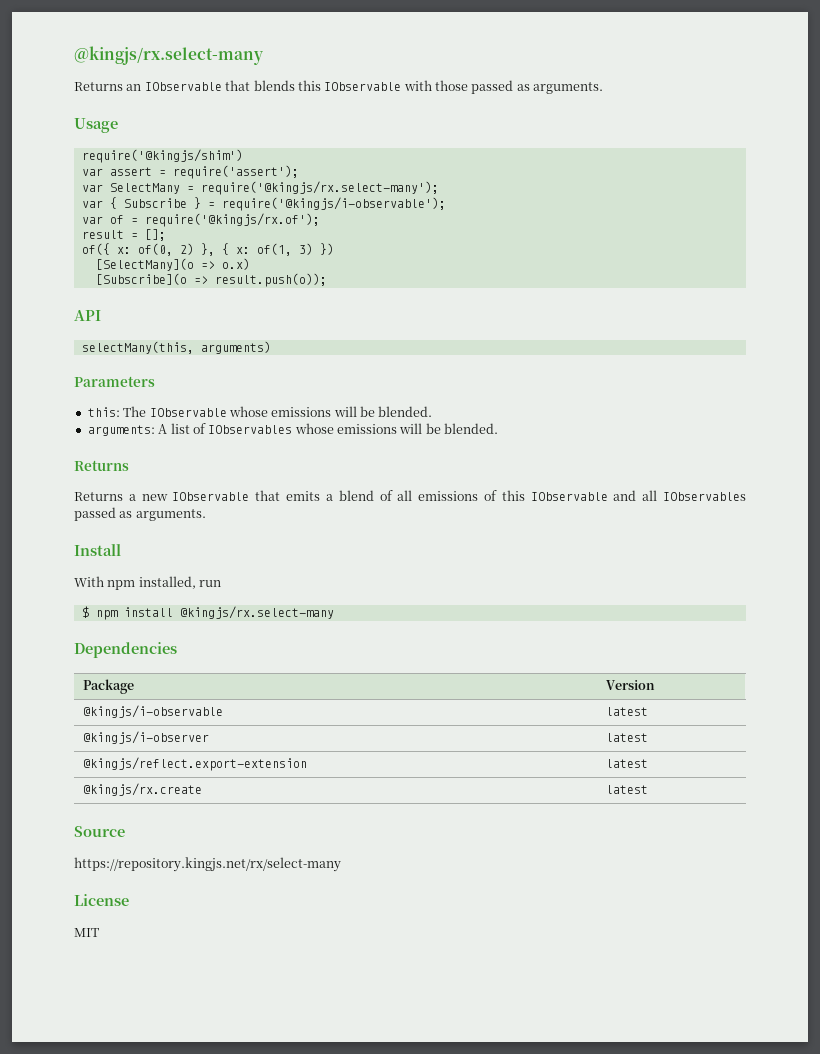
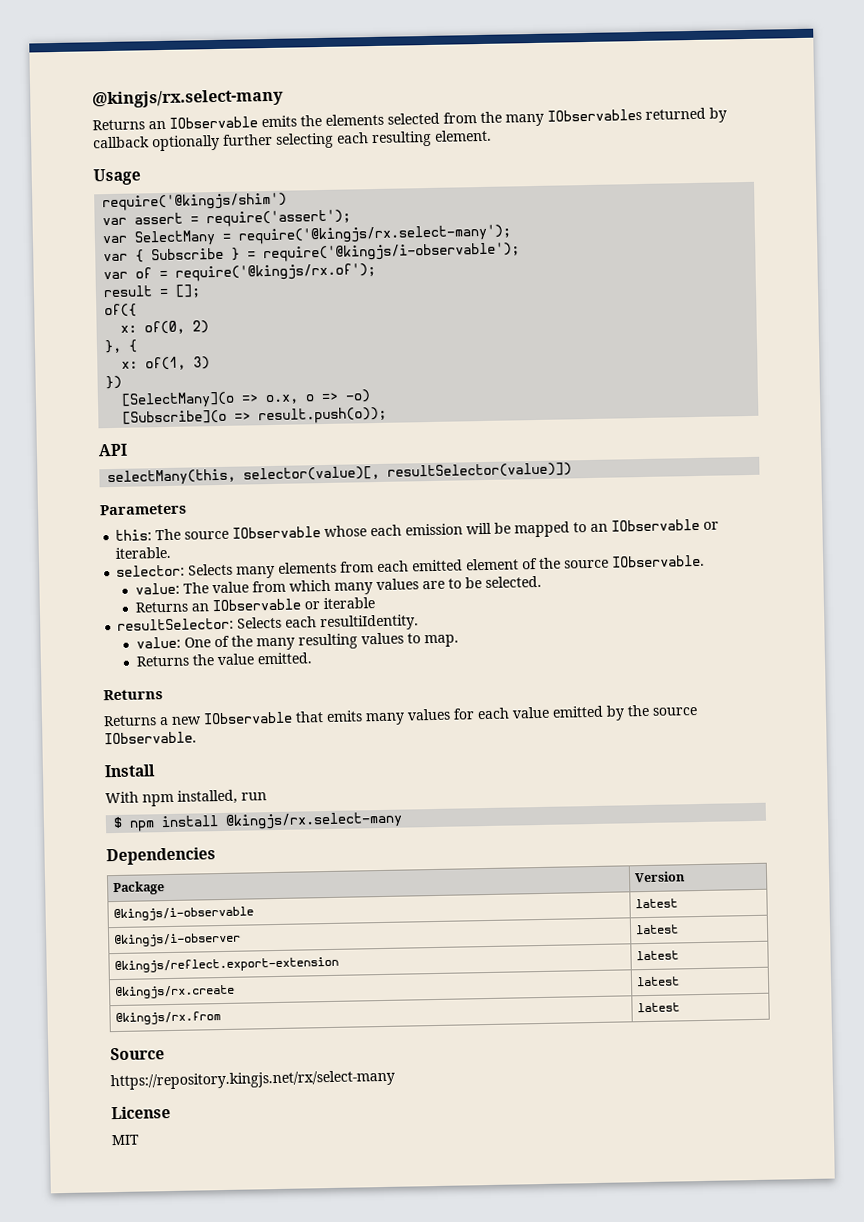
- Returns an IObservable that blends this IObservable with those passed as arguments.
+ Returns an IObservable emits the elements selected from the many IObservables returned by callback optionally further selecting each resulting element.
- of({ x: of(0, 2) }, { x: of(1, 3) })
+ of({
+ x: of(0, 2)
+ }, {
+ x: of(1, 3)
+ })
- [SelectMany](o => o.x)
+ [SelectMany](o => o.x, o => -o)
- selectMany(this, arguments)
+ selectMany(this, selector(value)[, resultSelector(value)])
- this: The IObservable whose emissions will be blended.
- arguments: A list of IObservables whose emissions will be blended.
+ this: The source IObservable whose each emission will be mapped to an IObservable or iterable.
+ selector: Selects many elements from each emitted element of the source IObservable.
+ value: The value from which many values are to be selected.
+ Returns an IObservable or iterable
+ resultSelector: Selects each resultiIdentity.
+ value: One of the many resulting values to map.
+ Returns the value emitted.
- Returns a new IObservable that emits a blend of all emissions of this IObservable and all IObservables passed as arguments.
+ Returns a new IObservable that emits many values for each value emitted by the source IObservable.
+ @kingjs/rx.from | latest

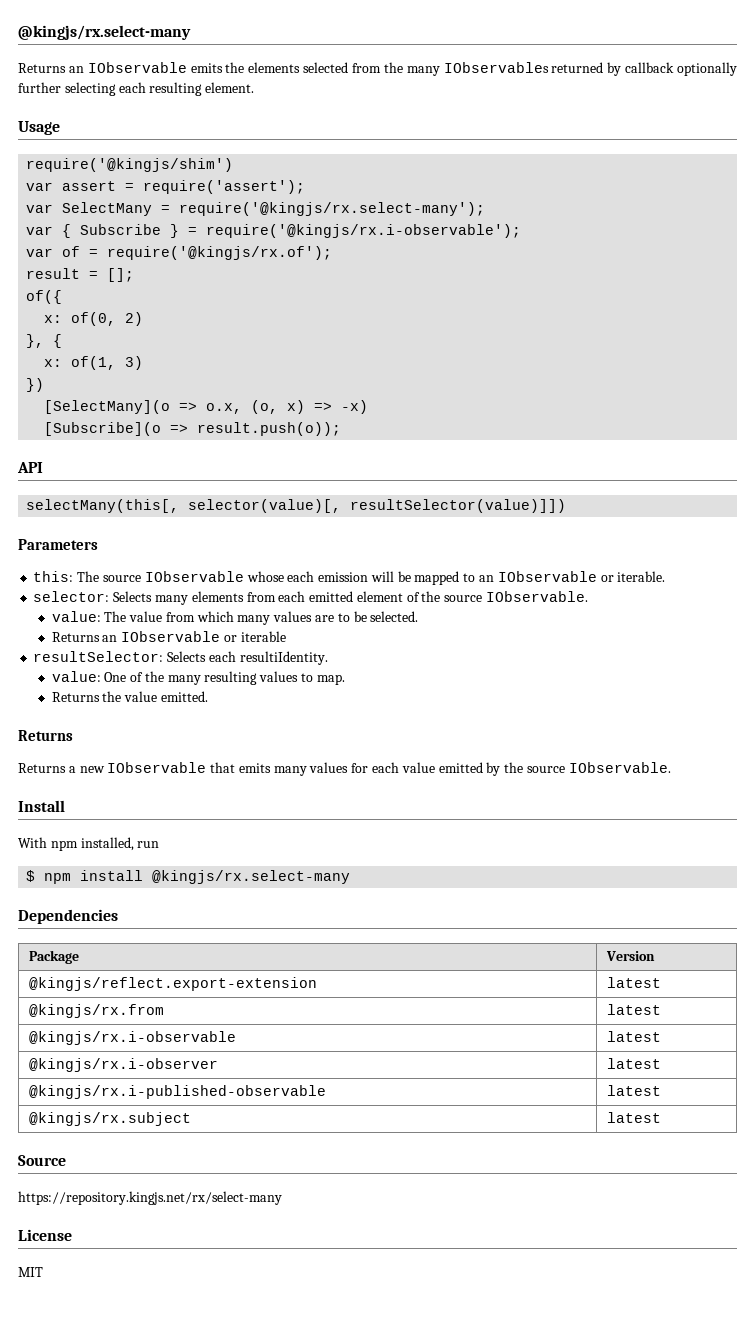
- var { Subscribe } = require('@kingjs/i-observable');
+ var { Subscribe } = require('@kingjs/rx.i-observable');
- [SelectMany](o => o.x, o => -o)
+ [SelectMany](o => o.x, (o, x) => -x)
- selectMany(this, selector(value)[, resultSelector(value)])
+ selectMany(this[, selector(value)[, resultSelector(value)]])
- @kingjs/i-observable | latest
- @kingjs/i-observer | latest
- @kingjs/rx.create | latest
  @kingjs/rx.from | latest
+ @kingjs/rx.i-observable | latest
+ @kingjs/rx.i-observer | latest
+ @kingjs/rx.i-published-observable | latest
+ @kingjs/rx.subject | latest

